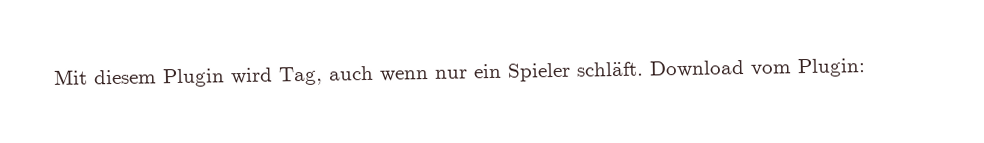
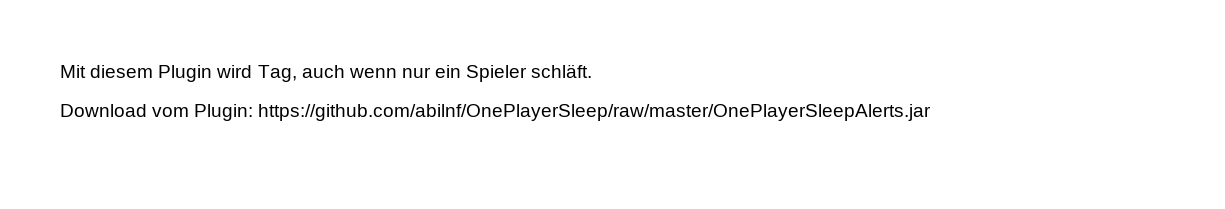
- Mit diesem Plugin wird Tag, auch wenn nur ein Spieler schläft. Download vom Plugin:
+ Mit diesem Plugin wird Tag, auch wenn nur ein Spieler schläft.
+ Download vom Plugin: https://github.com/abilnf/OnePlayerSleep/raw/master/OnePlayerSleepAlerts.jar

